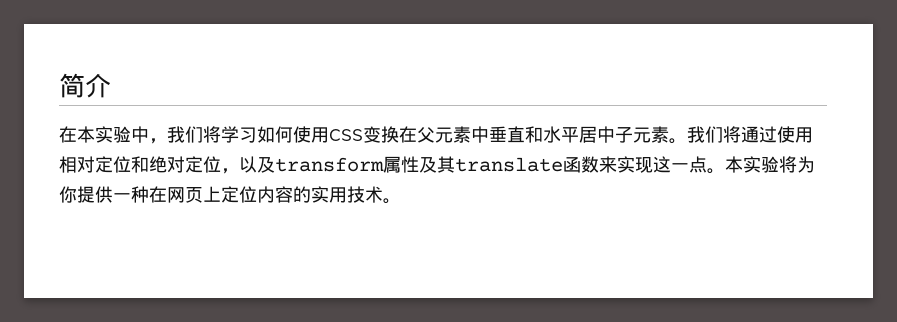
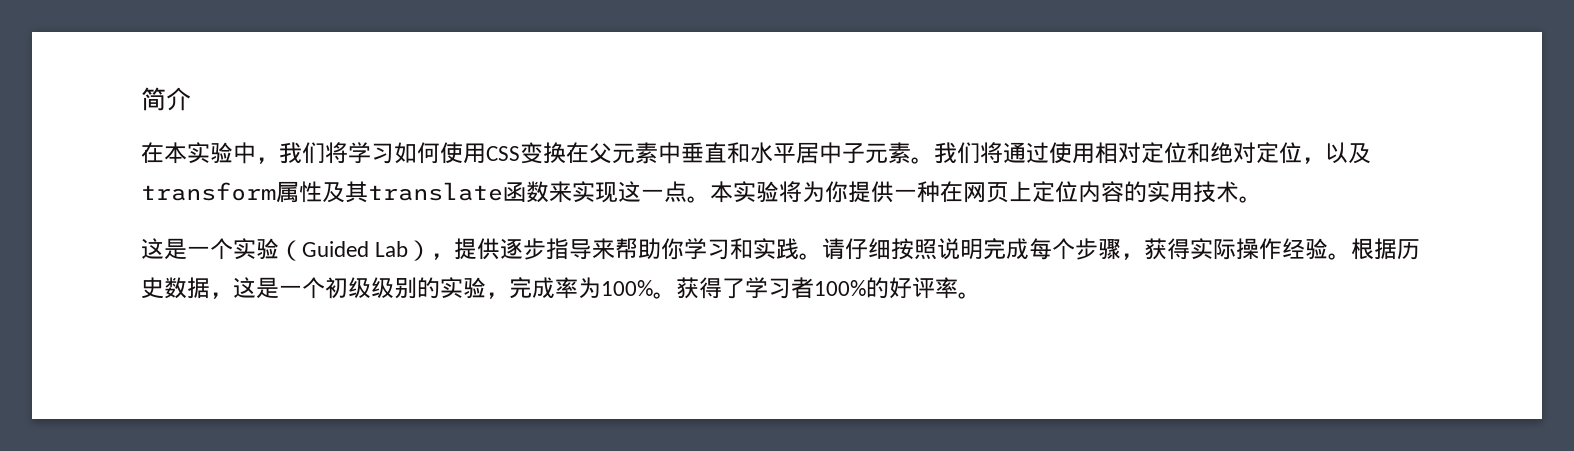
+ 这是一个实验（Guided Lab），提供逐步指导来帮助你学习和实践。请仔细按照说明完成每个步骤，获得实际操作经验。根据历史数据，这是一个初级级别的实验，完成率为100%。获得了学习者100%的好评率。

